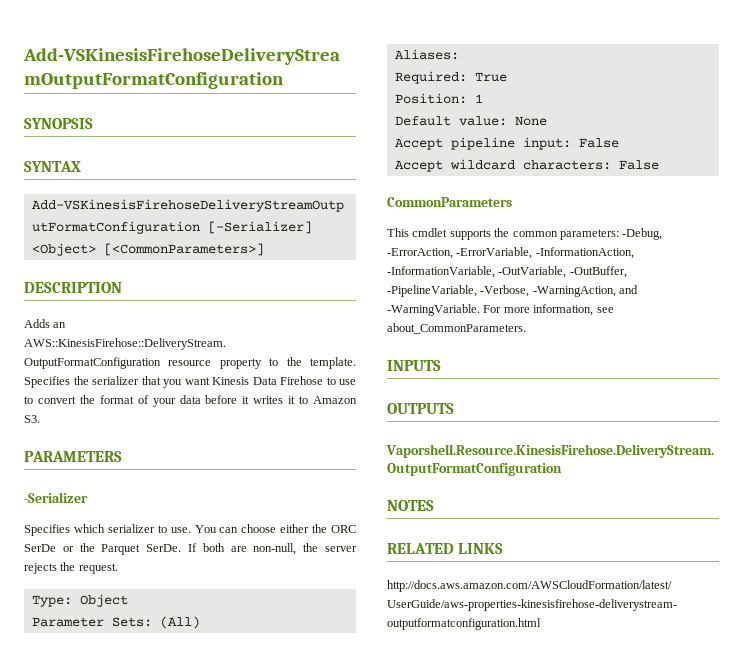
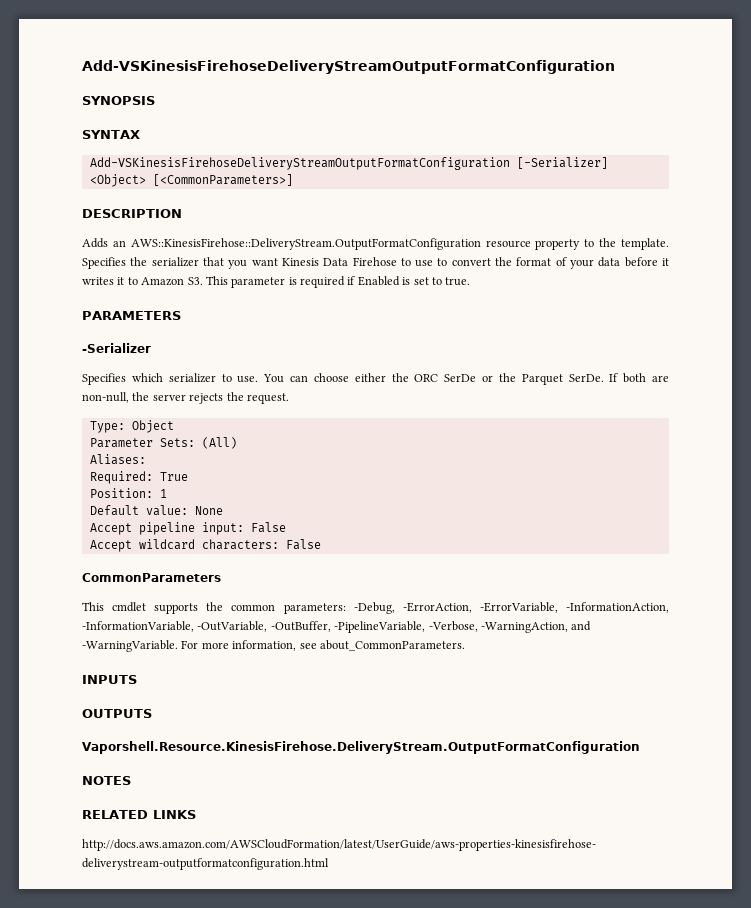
- Specifies the serializer that you want Kinesis Data Firehose to use to convert the format of your data before it writes it to Amazon S3.
+ Specifies the serializer that you want Kinesis Data Firehose to use to convert the format of your data before it writes it to Amazon S3. This parameter is required if Enabled is set to true.

